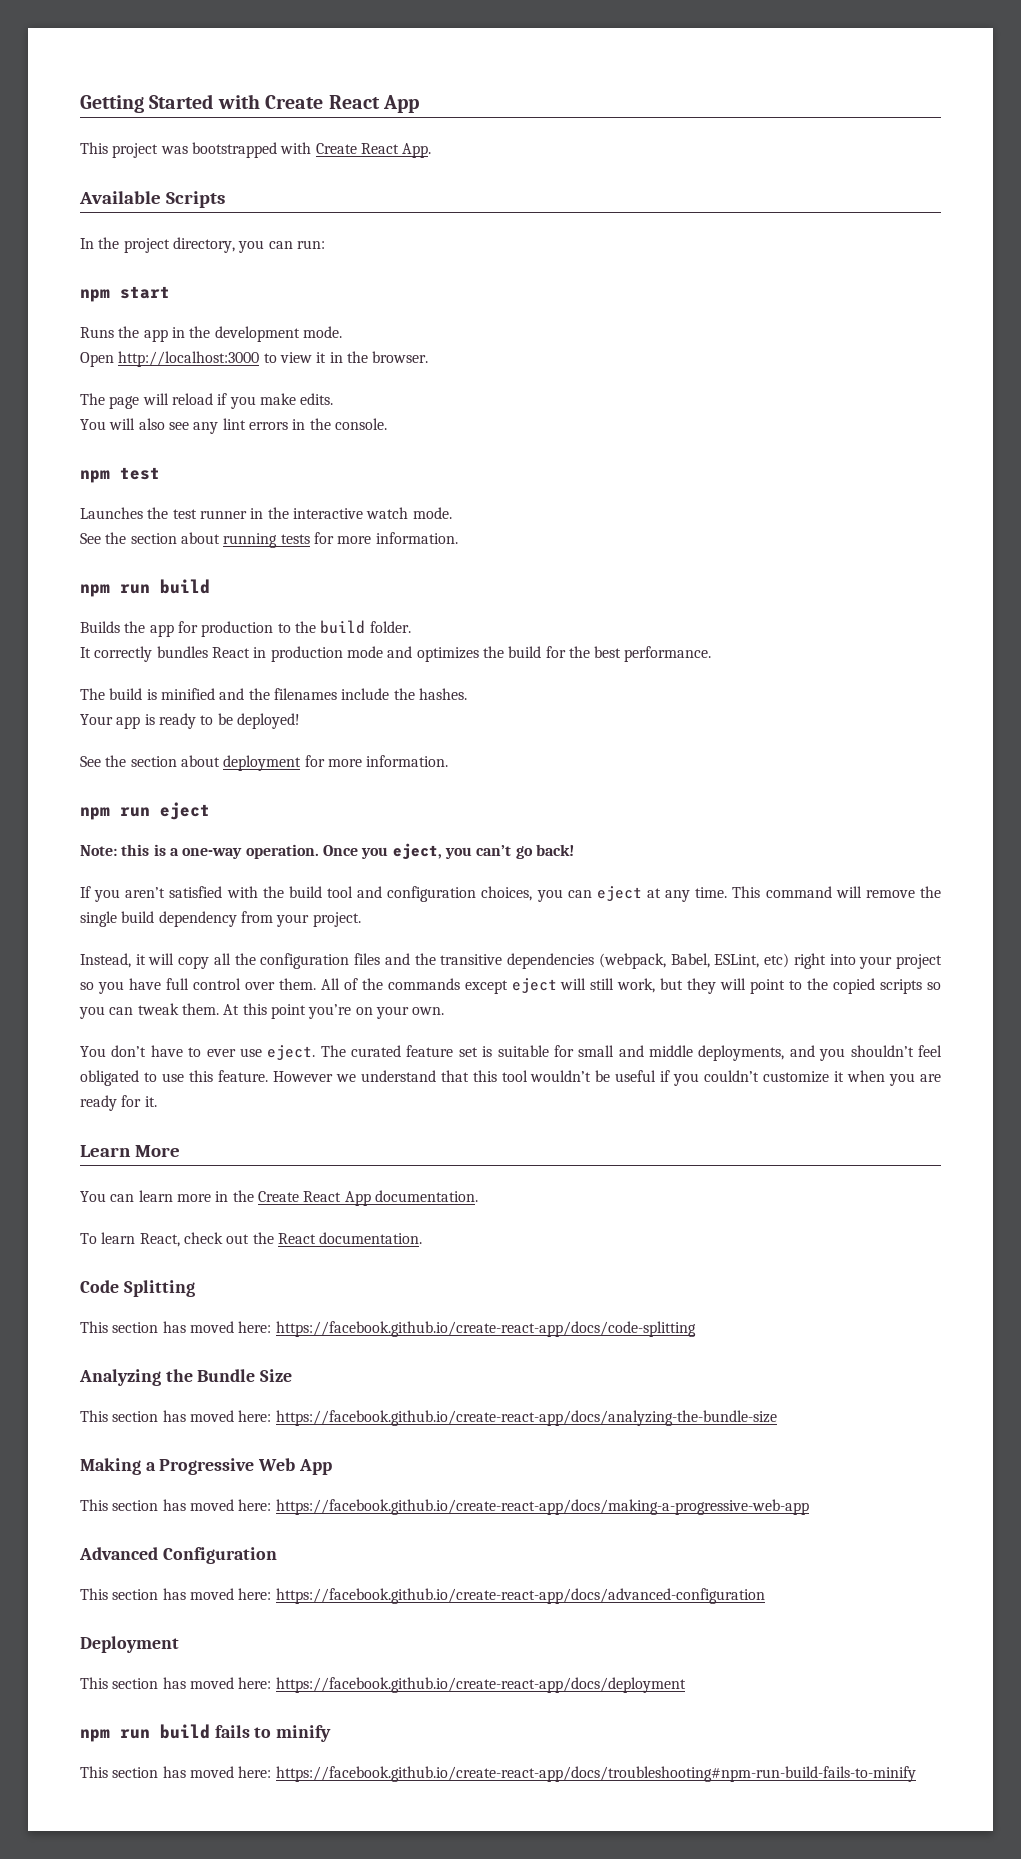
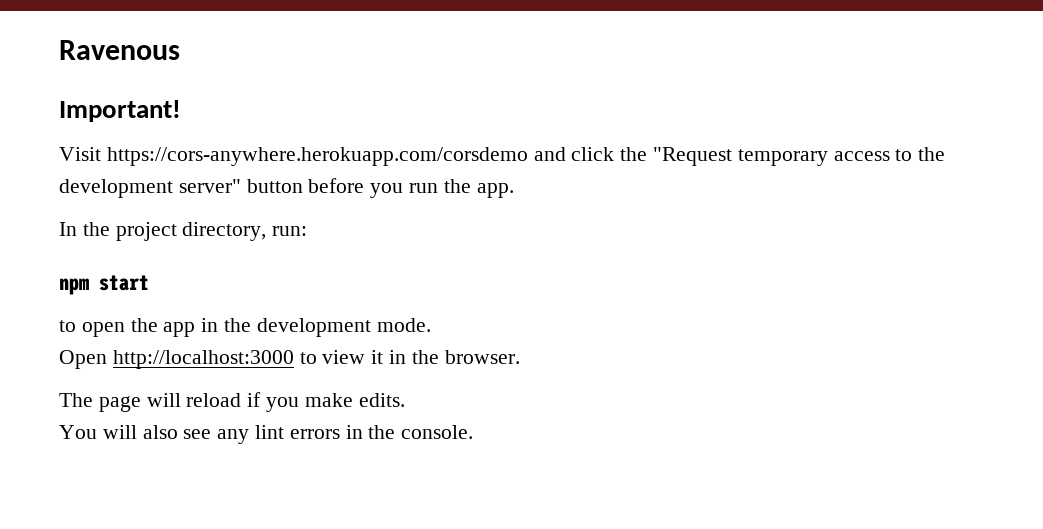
- Getting Started with Create React App
- This project was bootstrapped with Create React App.
- Available Scripts
+ Ravenous
+ Important!
+ Visit https://cors-anywhere.herokuapp.com/corsdemo and click the "Request temporary access to the development server" button before you run the app.
- In the project directory, you can run:
+ In the project directory, run:
- Runs the app in the development mode.
+ to open the app in the development mode.
- npm test
- Launches the test runner in the interactive watch mode.
- See the section about running tests for more information.
- npm run build
- Builds the app for production to the build folder.
- It correctly bundles React in production mode and optimizes the build for the best performance.
- The build is minified and the filenames include the hashes.
- Your app is ready to be deployed!
- See the section about deployment for more information.
- npm run eject
- Note: this is a one-way operation. Once you eject, you can’t go back!
- If you aren’t satisfied with the build tool and configuration choices, you can eject at any time. This command will remove the single build dependency from your project.
- Instead, it will copy all the configuration files and the transitive dependencies (webpack, Babel, ESLint, etc) right into your project so you have full control over them. All of the commands except eject will still work, but they will point to the copied scripts so you can tweak them. At this point you’re on your own.
- You don’t have to ever use eject. The curated feature set is suitable for small and middle deployments, and you shouldn’t feel obligated to use this feature. However we understand that this tool wouldn’t be useful if you couldn’t customize it when you are ready for it.
- Learn More
- You can learn more in the Create React App documentation.
- To learn React, check out the React documentation.
- Code Splitting
- This section has moved here: https://facebook.github.io/create-react-app/docs/code-splitting
- Analyzing the Bundle Size
- This section has moved here: https://facebook.github.io/create-react-app/docs/analyzing-the-bundle-size
- Making a Progressive Web App
- This section has moved here: https://facebook.github.io/create-react-app/docs/making-a-progressive-web-app
- Advanced Configuration
- This section has moved here: https://facebook.github.io/create-react-app/docs/advanced-configuration
- Deployment
- This section has moved here: https://facebook.github.io/create-react-app/docs/deployment
- npm run build fails to minify
- This section has moved here: https://facebook.github.io/create-react-app/docs/troubleshooting#npm-run-build-fails-to-minify

